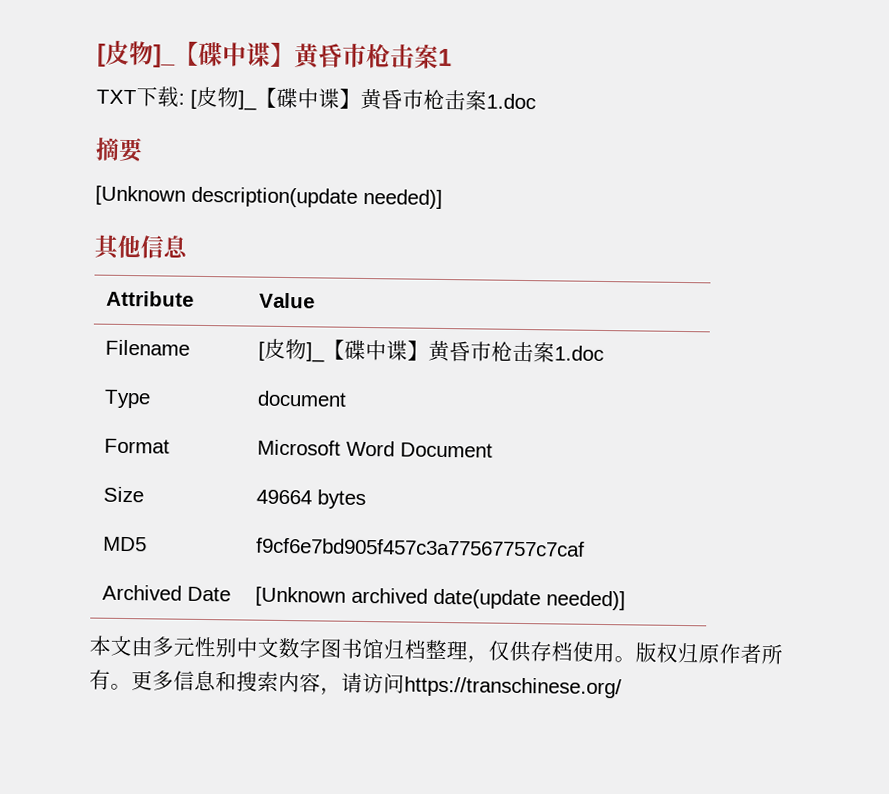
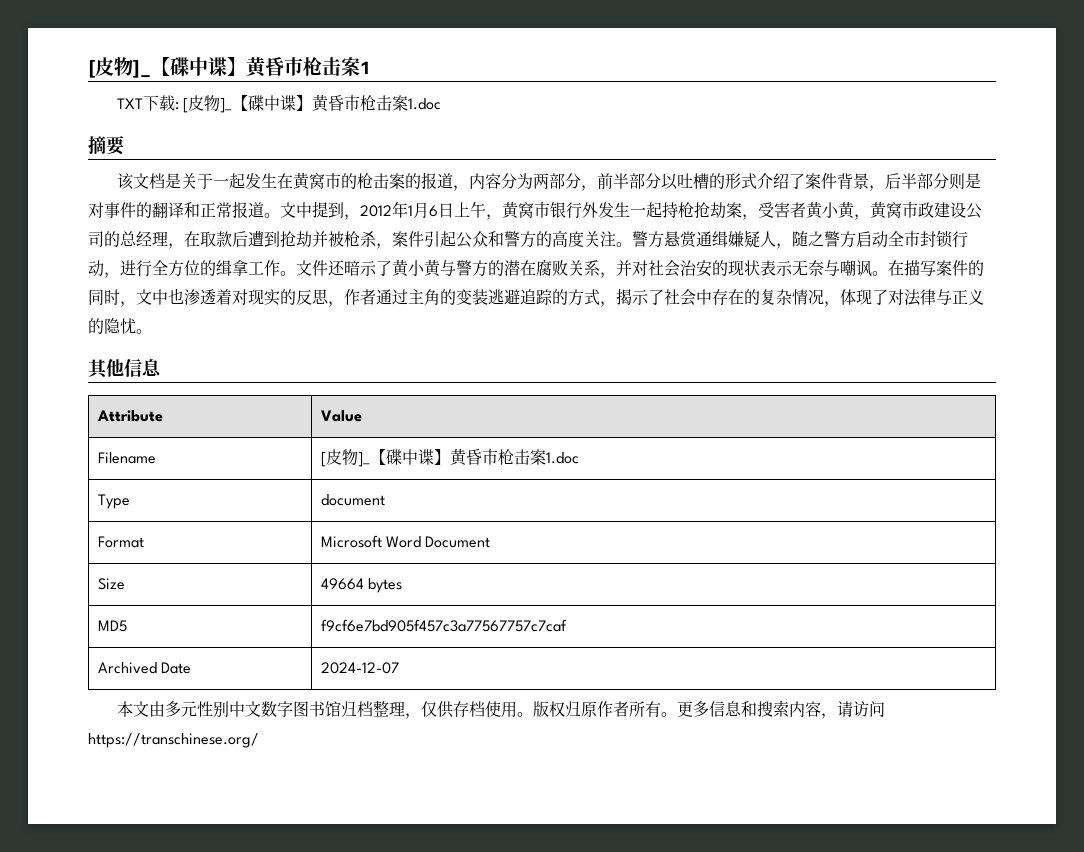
- [Unknown description(update needed)]
+ 该文档是关于一起发生在黄窝市的枪击案的报道，内容分为两部分，前半部分以吐槽的形式介绍了案件背景，后半部分则是对事件的翻译和正常报道。文中提到，2012年1月6日上午，黄窝市银行外发生一起持枪抢劫案，受害者黄小黄，黄窝市政建设公司的总经理，在取款后遭到抢劫并被枪杀，案件引起公众和警方的高度关注。警方悬赏通缉嫌疑人，随之警方启动全市封锁行动，进行全方位的缉拿工作。文件还暗示了黄小黄与警方的潜在腐败关系，并对社会治安的现状表示无奈与嘲讽。在描写案件的同时，文中也渗透着对现实的反思，作者通过主角的变装逃避追踪的方式，揭示了社会中存在的复杂情况，体现了对法律与正义的隐忧。
- Archived Date | [Unknown archived date(update needed)]
+ Archived Date | 2024-12-07

